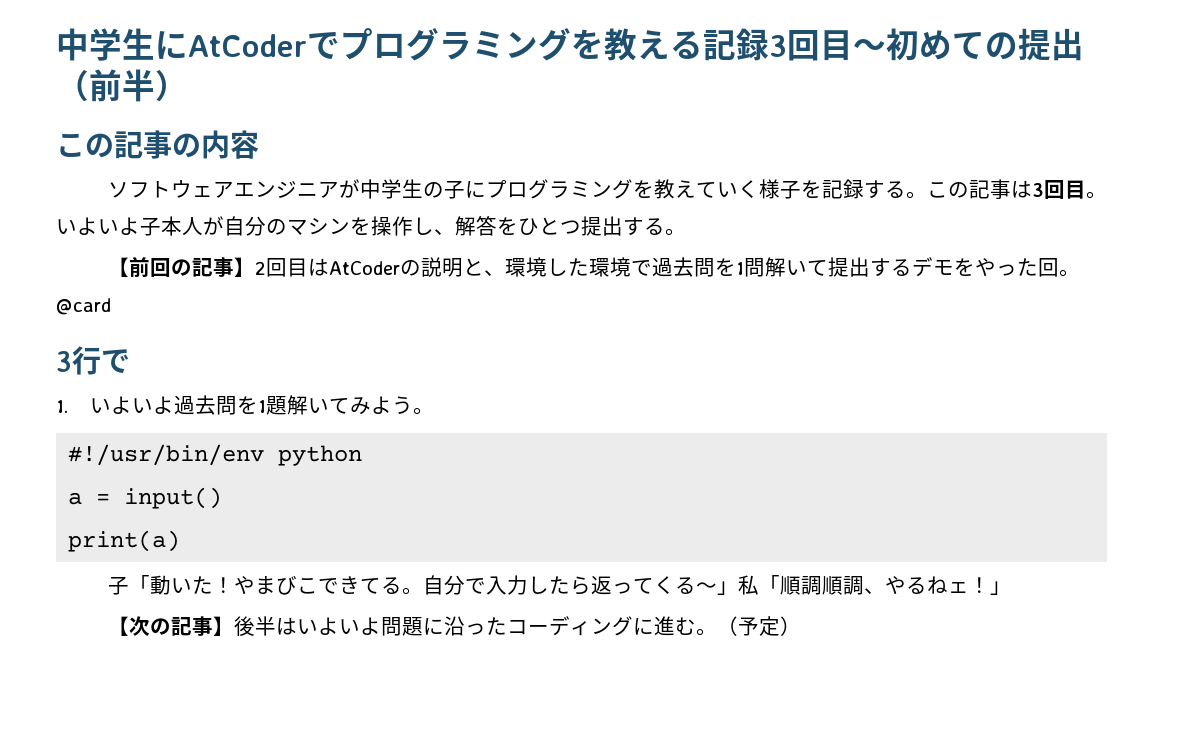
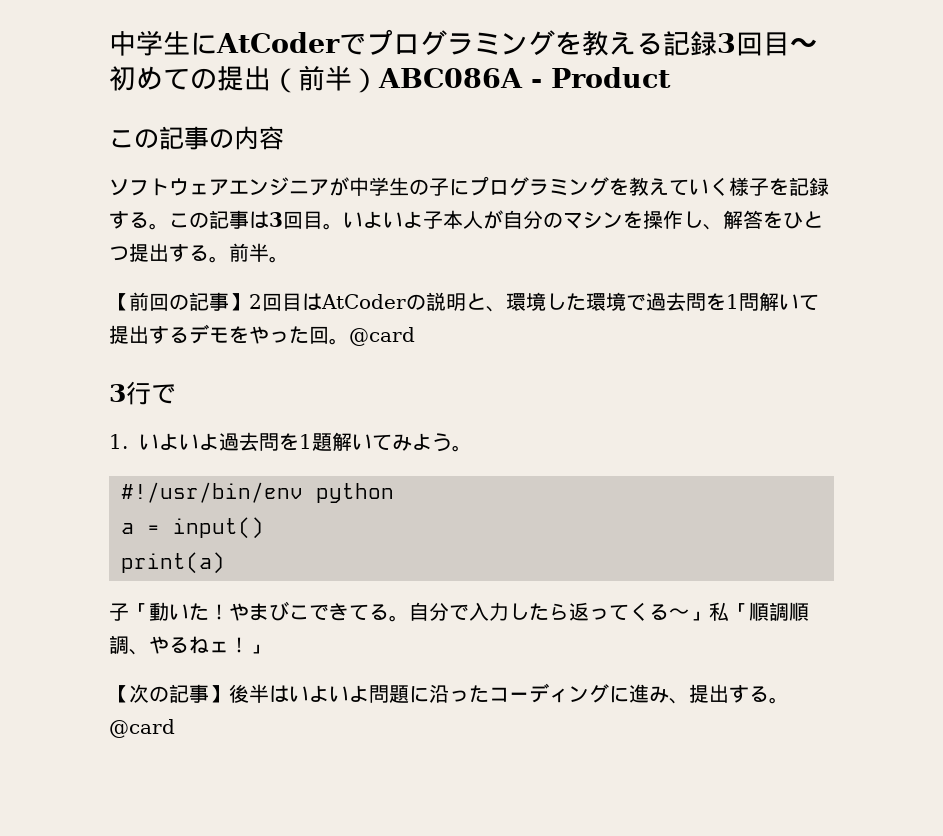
- 中学生にAtCoderでプログラミングを教える記録3回目〜初めての提出（前半）
+ 中学生にAtCoderでプログラミングを教える記録3回目〜初めての提出（前半）ABC086A - Product
+ 前半。
- 【次の記事】後半はいよいよ問題に沿ったコーディングに進む。（予定）
+ 【次の記事】後半はいよいよ問題に沿ったコーディングに進み、提出する。@card

